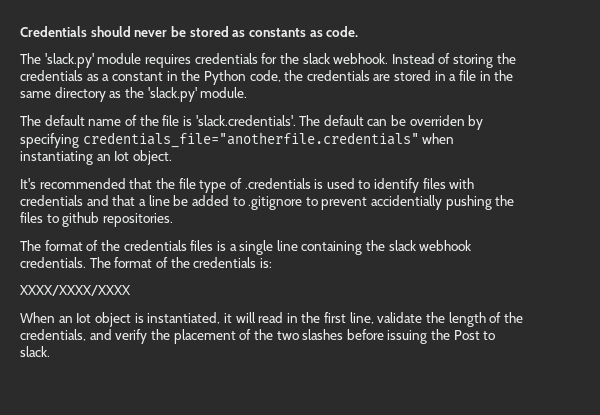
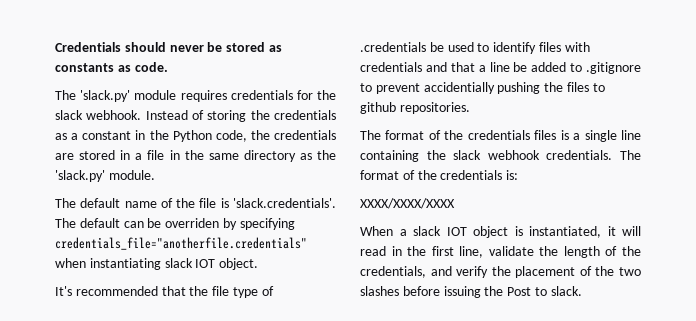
- The default name of the file is 'slack.credentials'. The default can be overriden by specifying credentials_file="anotherfile.credentials" when instantiating an Iot object.
+ The default name of the file is 'slack.credentials'. The default can be overriden by specifying credentials_file="anotherfile.credentials" when instantiating slack IOT object.
- It's recommended that the file type of .credentials is used to identify files with credentials and that a line be added to .gitignore to prevent accidentially pushing the files to github repositories.
+ It's recommended that the file type of .credentials be used to identify files with credentials and that a line be added to .gitignore to prevent accidentially pushing the files to github repositories.
- When an Iot object is instantiated, it will read in the first line, validate the length of the credentials, and verify the placement of the two slashes before issuing the Post to slack.
+ When a slack IOT object is instantiated, it will read in the first line, validate the length of the credentials, and verify the placement of the two slashes before issuing the Post to slack.

